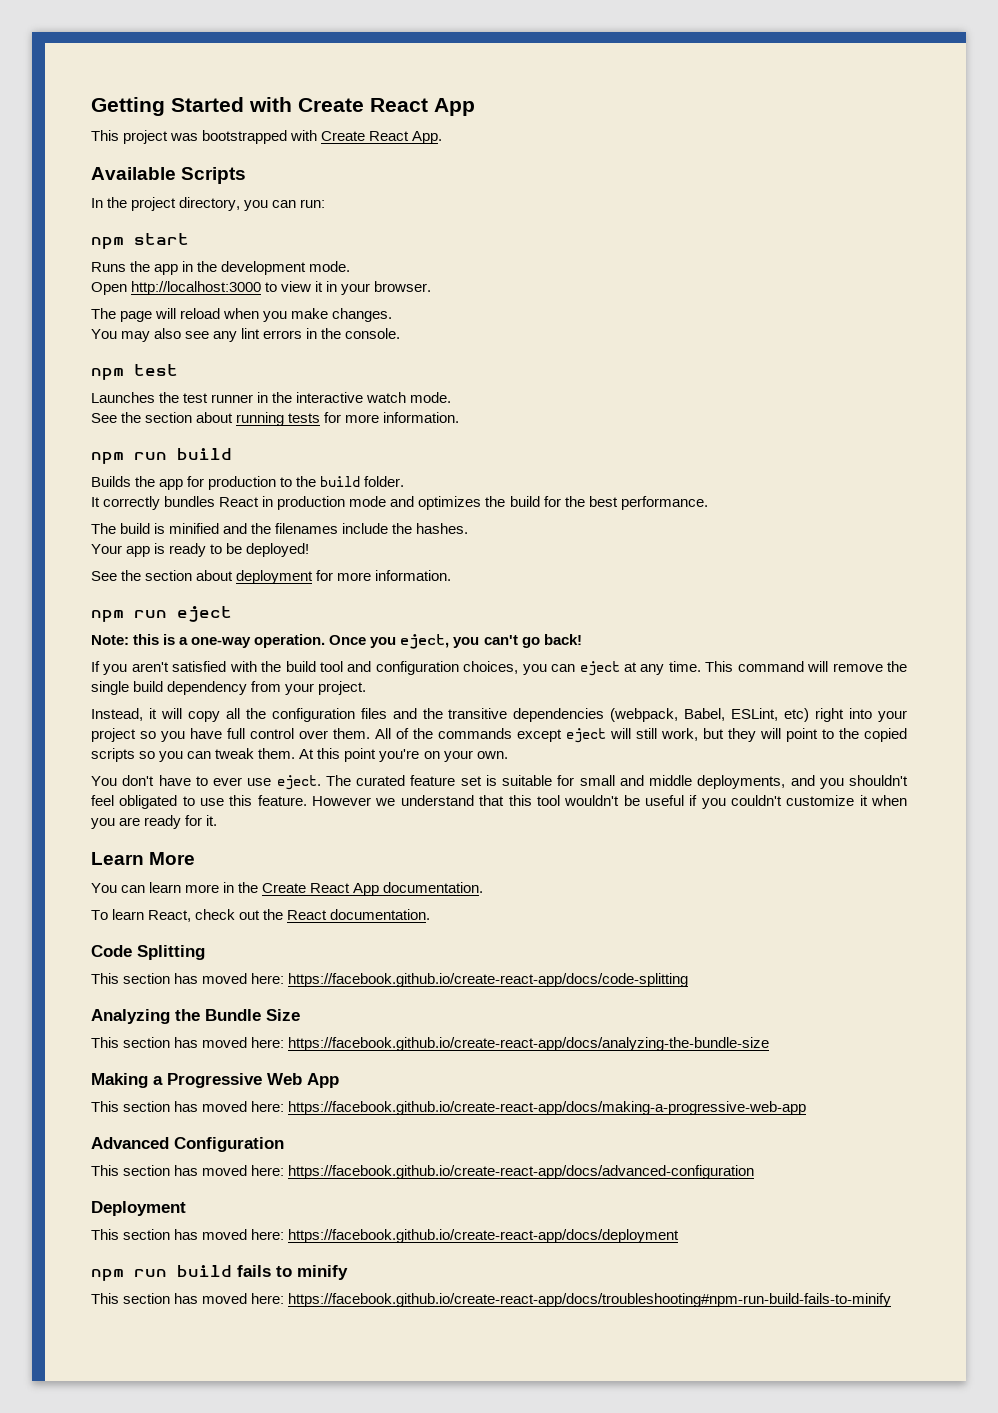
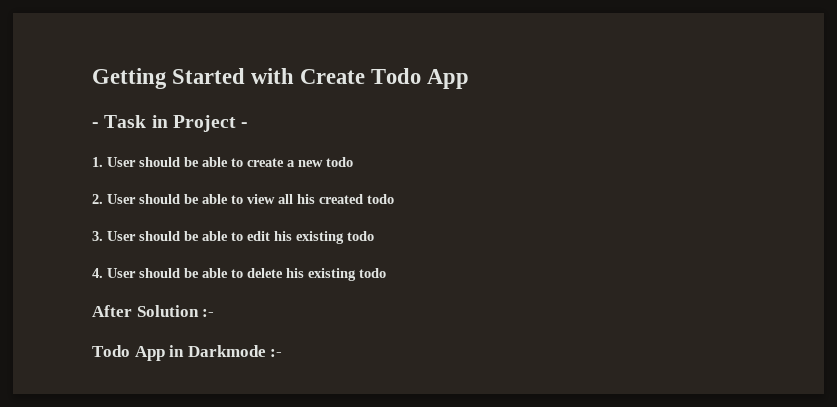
- Getting Started with Create React App
- This project was bootstrapped with Create React App.
- Available Scripts
- In the project directory, you can run:
- npm start
- Runs the app in the development mode.
- Open http://localhost:3000 to view it in your browser.
- The page will reload when you make changes.
- You may also see any lint errors in the console.
- npm test
- Launches the test runner in the interactive watch mode.
- See the section about running tests for more information.
- npm run build
- Builds the app for production to the build folder.
- It correctly bundles React in production mode and optimizes the build for the best performance.
- The build is minified and the filenames include the hashes.
- Your app is ready to be deployed!
- See the section about deployment for more information.
- npm run eject
- Note: this is a one-way operation. Once you eject, you can't go back!
- If you aren't satisfied with the build tool and configuration choices, you can eject at any time. This command will remove the single build dependency from your project.
- Instead, it will copy all the configuration files and the transitive dependencies (webpack, Babel, ESLint, etc) right into your project so you have full control over them. All of the commands except eject will still work, but they will point to the copied scripts so you can tweak them. At this point you're on your own.
- You don't have to ever use eject. The curated feature set is suitable for small and middle deployments, and you shouldn't feel obligated to use this feature. However we understand that this tool wouldn't be useful if you couldn't customize it when you are ready for it.
- Learn More
- You can learn more in the Create React App documentation.
- To learn React, check out the React documentation.
- Code Splitting
- This section has moved here: https://facebook.github.io/create-react-app/docs/code-splitting
- Analyzing the Bundle Size
- This section has moved here: https://facebook.github.io/create-react-app/docs/analyzing-the-bundle-size
- Making a Progressive Web App
- This section has moved here: https://facebook.github.io/create-react-app/docs/making-a-progressive-web-app
- Advanced Configuration
- This section has moved here: https://facebook.github.io/create-react-app/docs/advanced-configuration
- Deployment
- This section has moved here: https://facebook.github.io/create-react-app/docs/deployment
- npm run build fails to minify
- This section has moved here: https://facebook.github.io/create-react-app/docs/troubleshooting#npm-run-build-fails-to-minify
+ Getting Started with Create Todo App
+ - Task in Project -
+ 1. User should be able to create a new todo
+ 2. User should be able to view all his created todo
+ 3. User should be able to edit his existing todo
+ 4. User should be able to delete his existing todo
+ After Solution :-
+ Todo App in Darkmode :-

